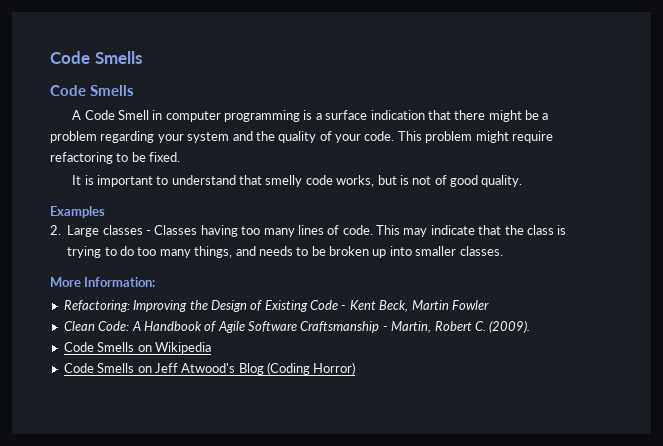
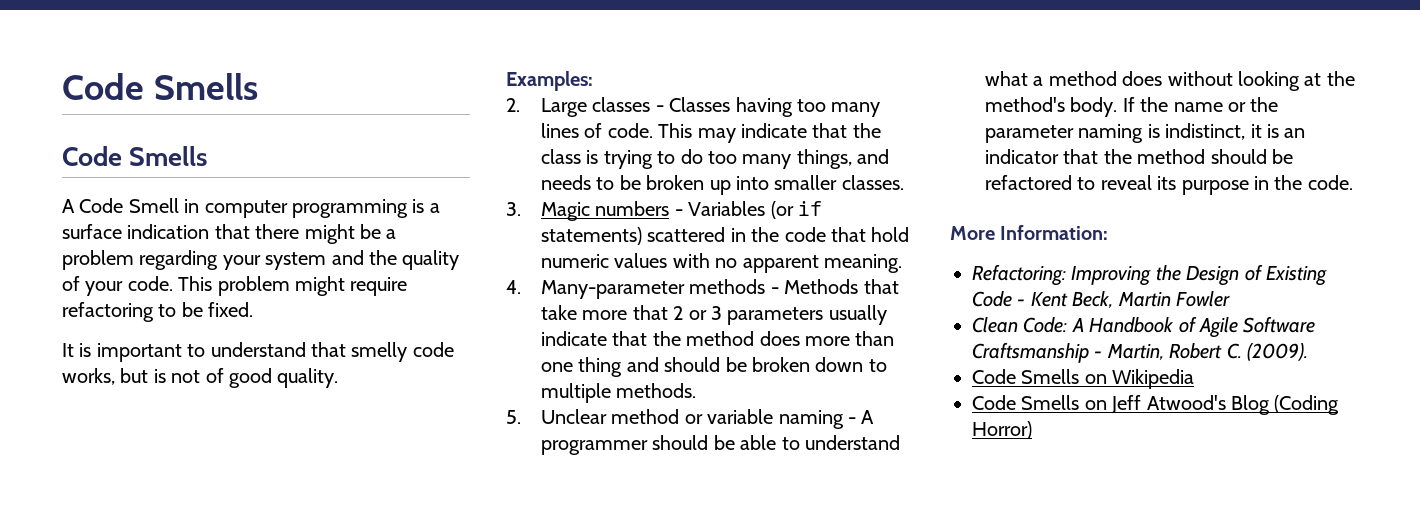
- Examples
+ Examples:
+ 3. Magic numbers - Variables (or if statements) scattered in the code that hold numeric values with no apparent meaning.
+ 4. Many-parameter methods - Methods that take more that 2 or 3 parameters usually indicate that the method does more than one thing and should be broken down to multiple methods.
+ 5. Unclear method or variable naming - A programmer should be able to understand what a method does without looking at the method's body. If the name or the parameter naming is indistinct, it is an indicator that the method should be refactored to reveal its purpose in the code.

